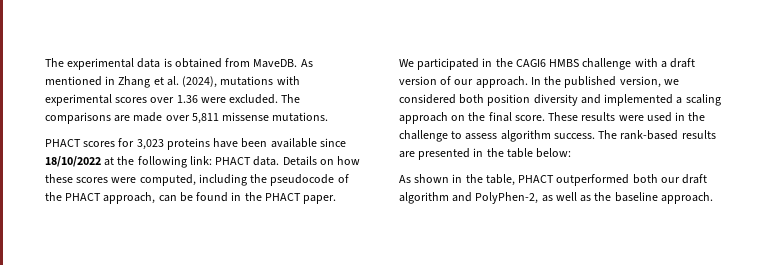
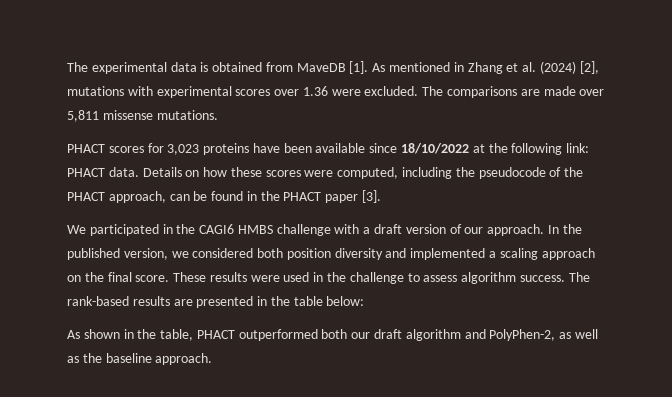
- The experimental data is obtained from MaveDB.
+ The experimental data is obtained from MaveDB [1].
- As mentioned in Zhang et al. (2024), mutations with experimental scores over 1.36 were excluded.
+ As mentioned in Zhang et al. (2024) [2], mutations with experimental scores over 1.36 were excluded.
- Details on how these scores were computed, including the pseudocode of the PHACT approach, can be found in the PHACT paper.
+ Details on how these scores were computed, including the pseudocode of the PHACT approach, can be found in the PHACT paper [3].

